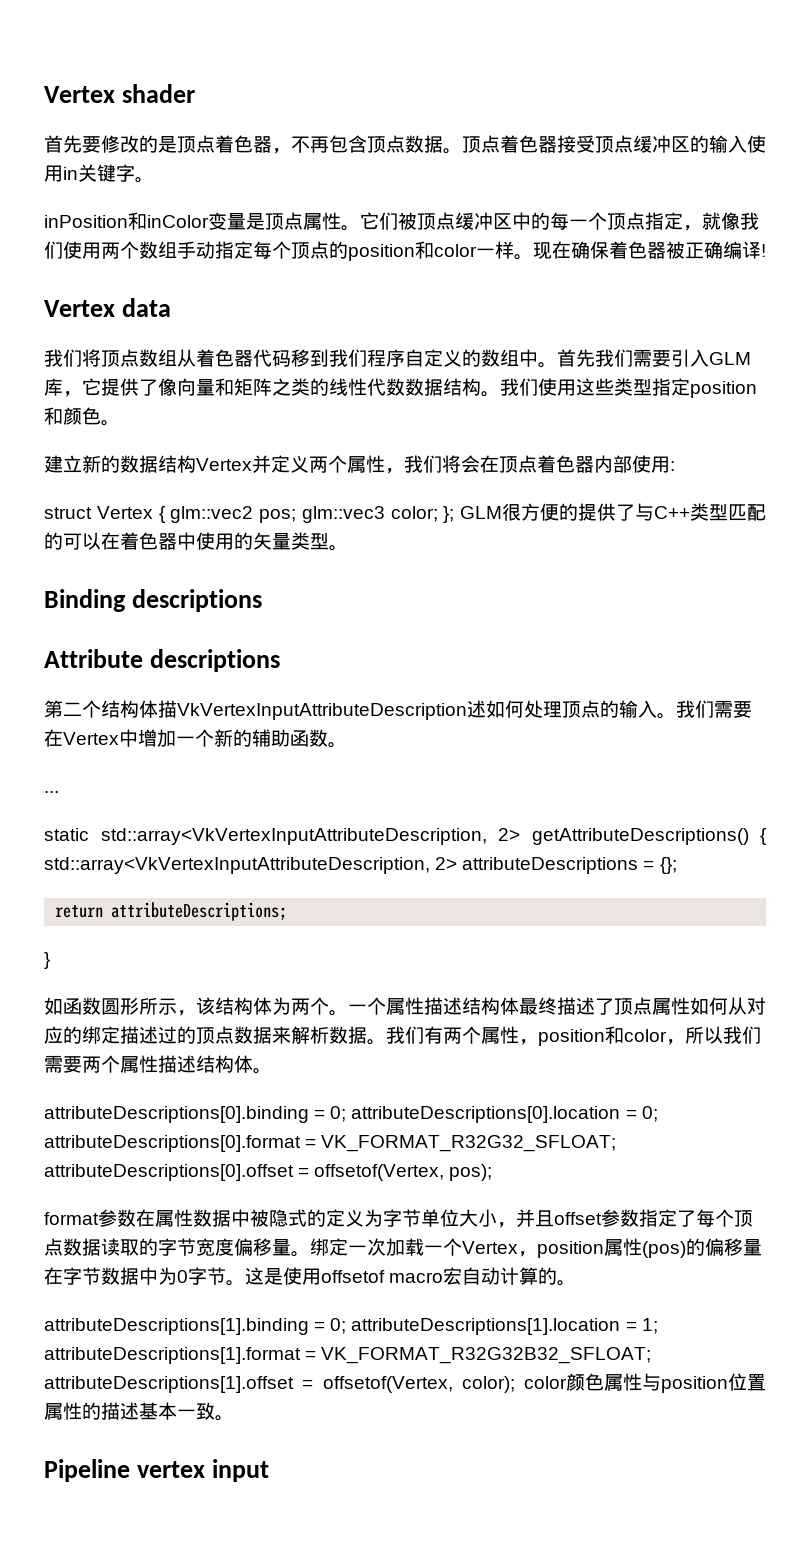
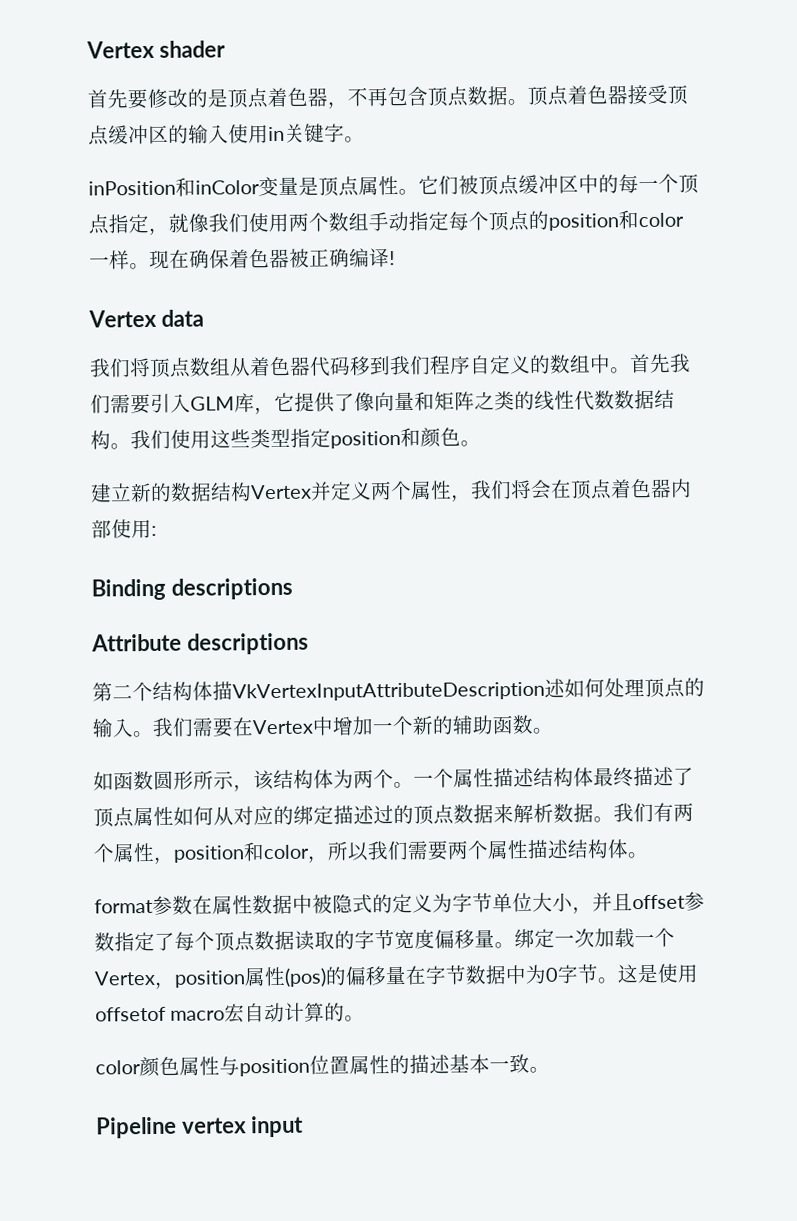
- struct Vertex { glm::vec2 pos; glm::vec3 color; }; GLM很方便的提供了与C++类型匹配的可以在着色器中使用的矢量类型。
- ...
- static std::array<VkVertexInputAttributeDescription, 2> getAttributeDescriptions() { std::array<VkVertexInputAttributeDescription, 2> attributeDescriptions = {};
- return attributeDescriptions;
- }
- attributeDescriptions[0].binding = 0; attributeDescriptions[0].location = 0; attributeDescriptions[0].format = VK_FORMAT_R32G32_SFLOAT; attributeDescriptions[0].offset = offsetof(Vertex, pos);
- attributeDescriptions[1].binding = 0; attributeDescriptions[1].location = 1; attributeDescriptions[1].format = VK_FORMAT_R32G32B32_SFLOAT; attributeDescriptions[1].offset = offsetof(Vertex, color); color颜色属性与position位置属性的描述基本一致。
+ color颜色属性与position位置属性的描述基本一致。

